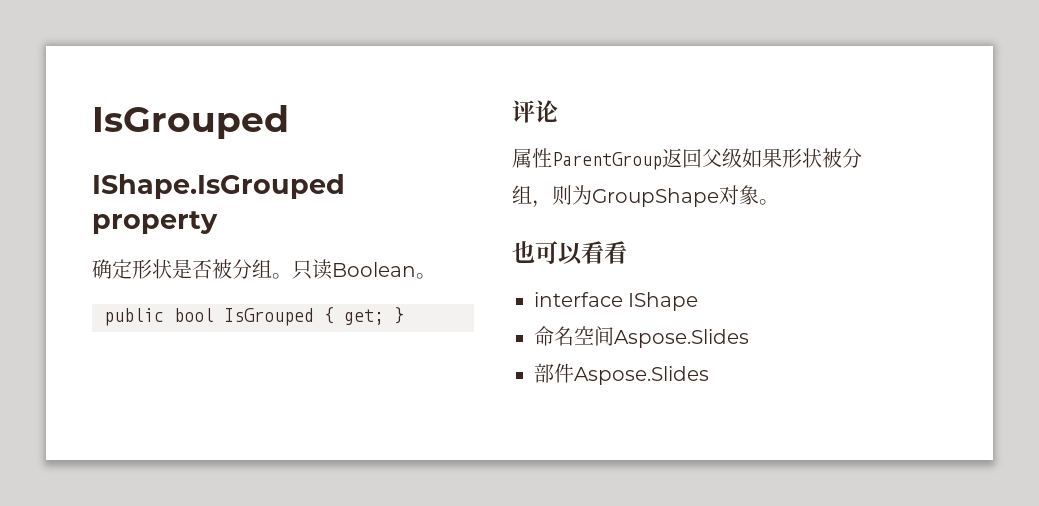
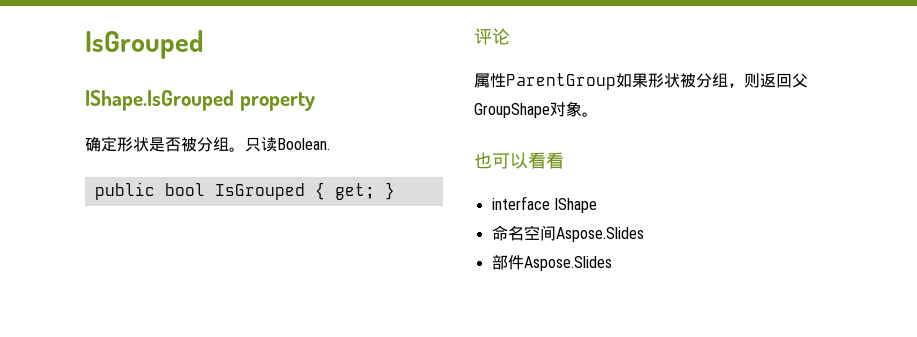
- 只读Boolean。
+ 只读Boolean.
- 属性ParentGroup返回父级如果形状被分组，则为GroupShape对象。
+ 属性ParentGroup如果形状被分组，则返回父GroupShape对象。

